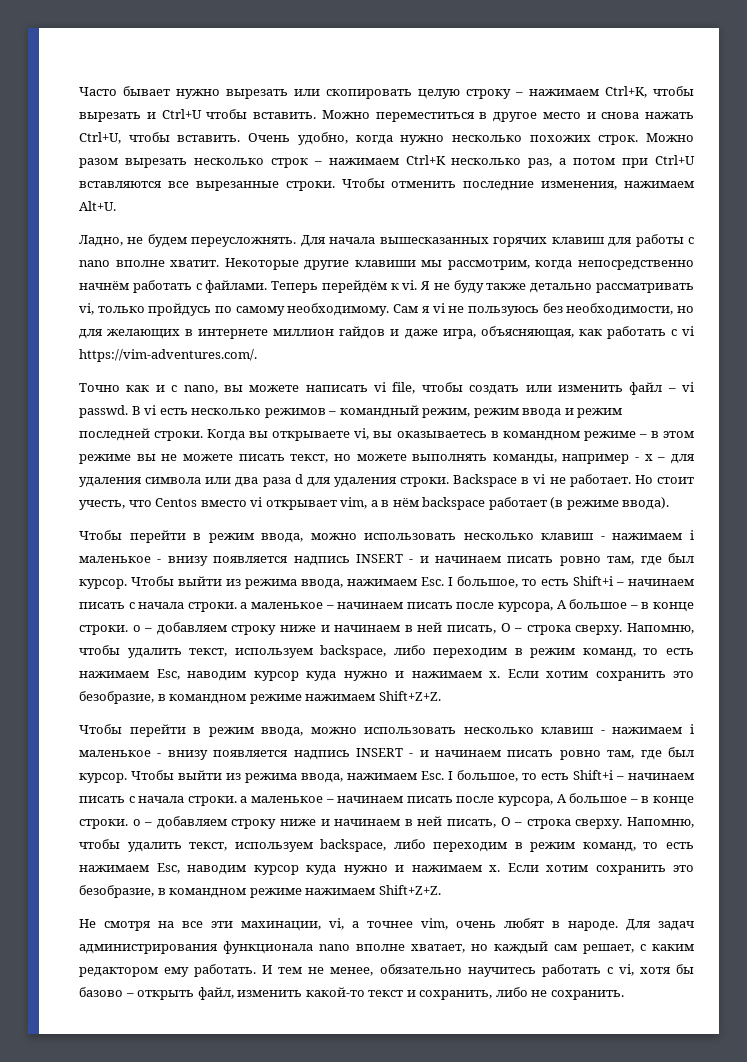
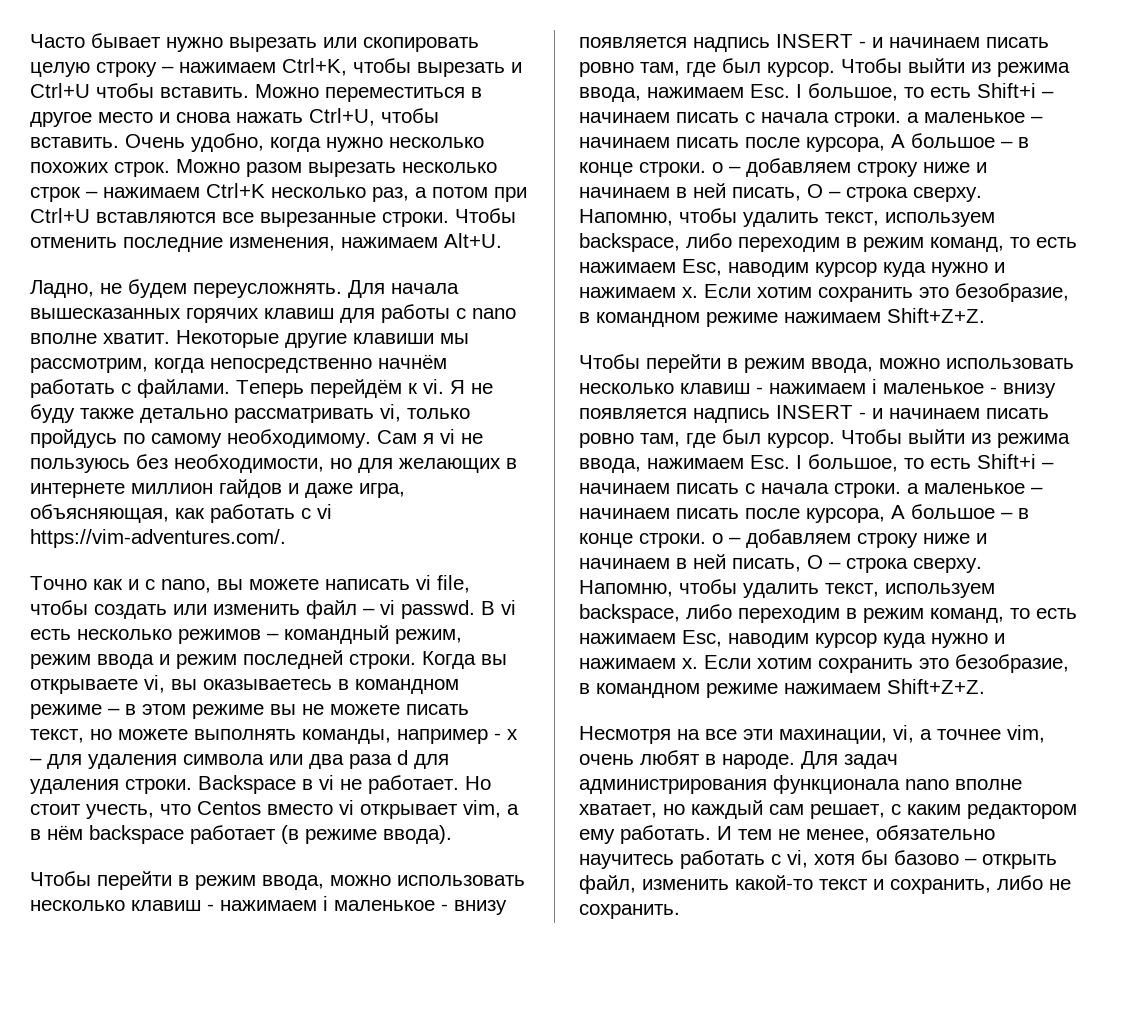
- Не смотря на все эти махинации, vi, а точнее vim, очень любят в народе.
+ Несмотря на все эти махинации, vi, а точнее vim, очень любят в народе.

